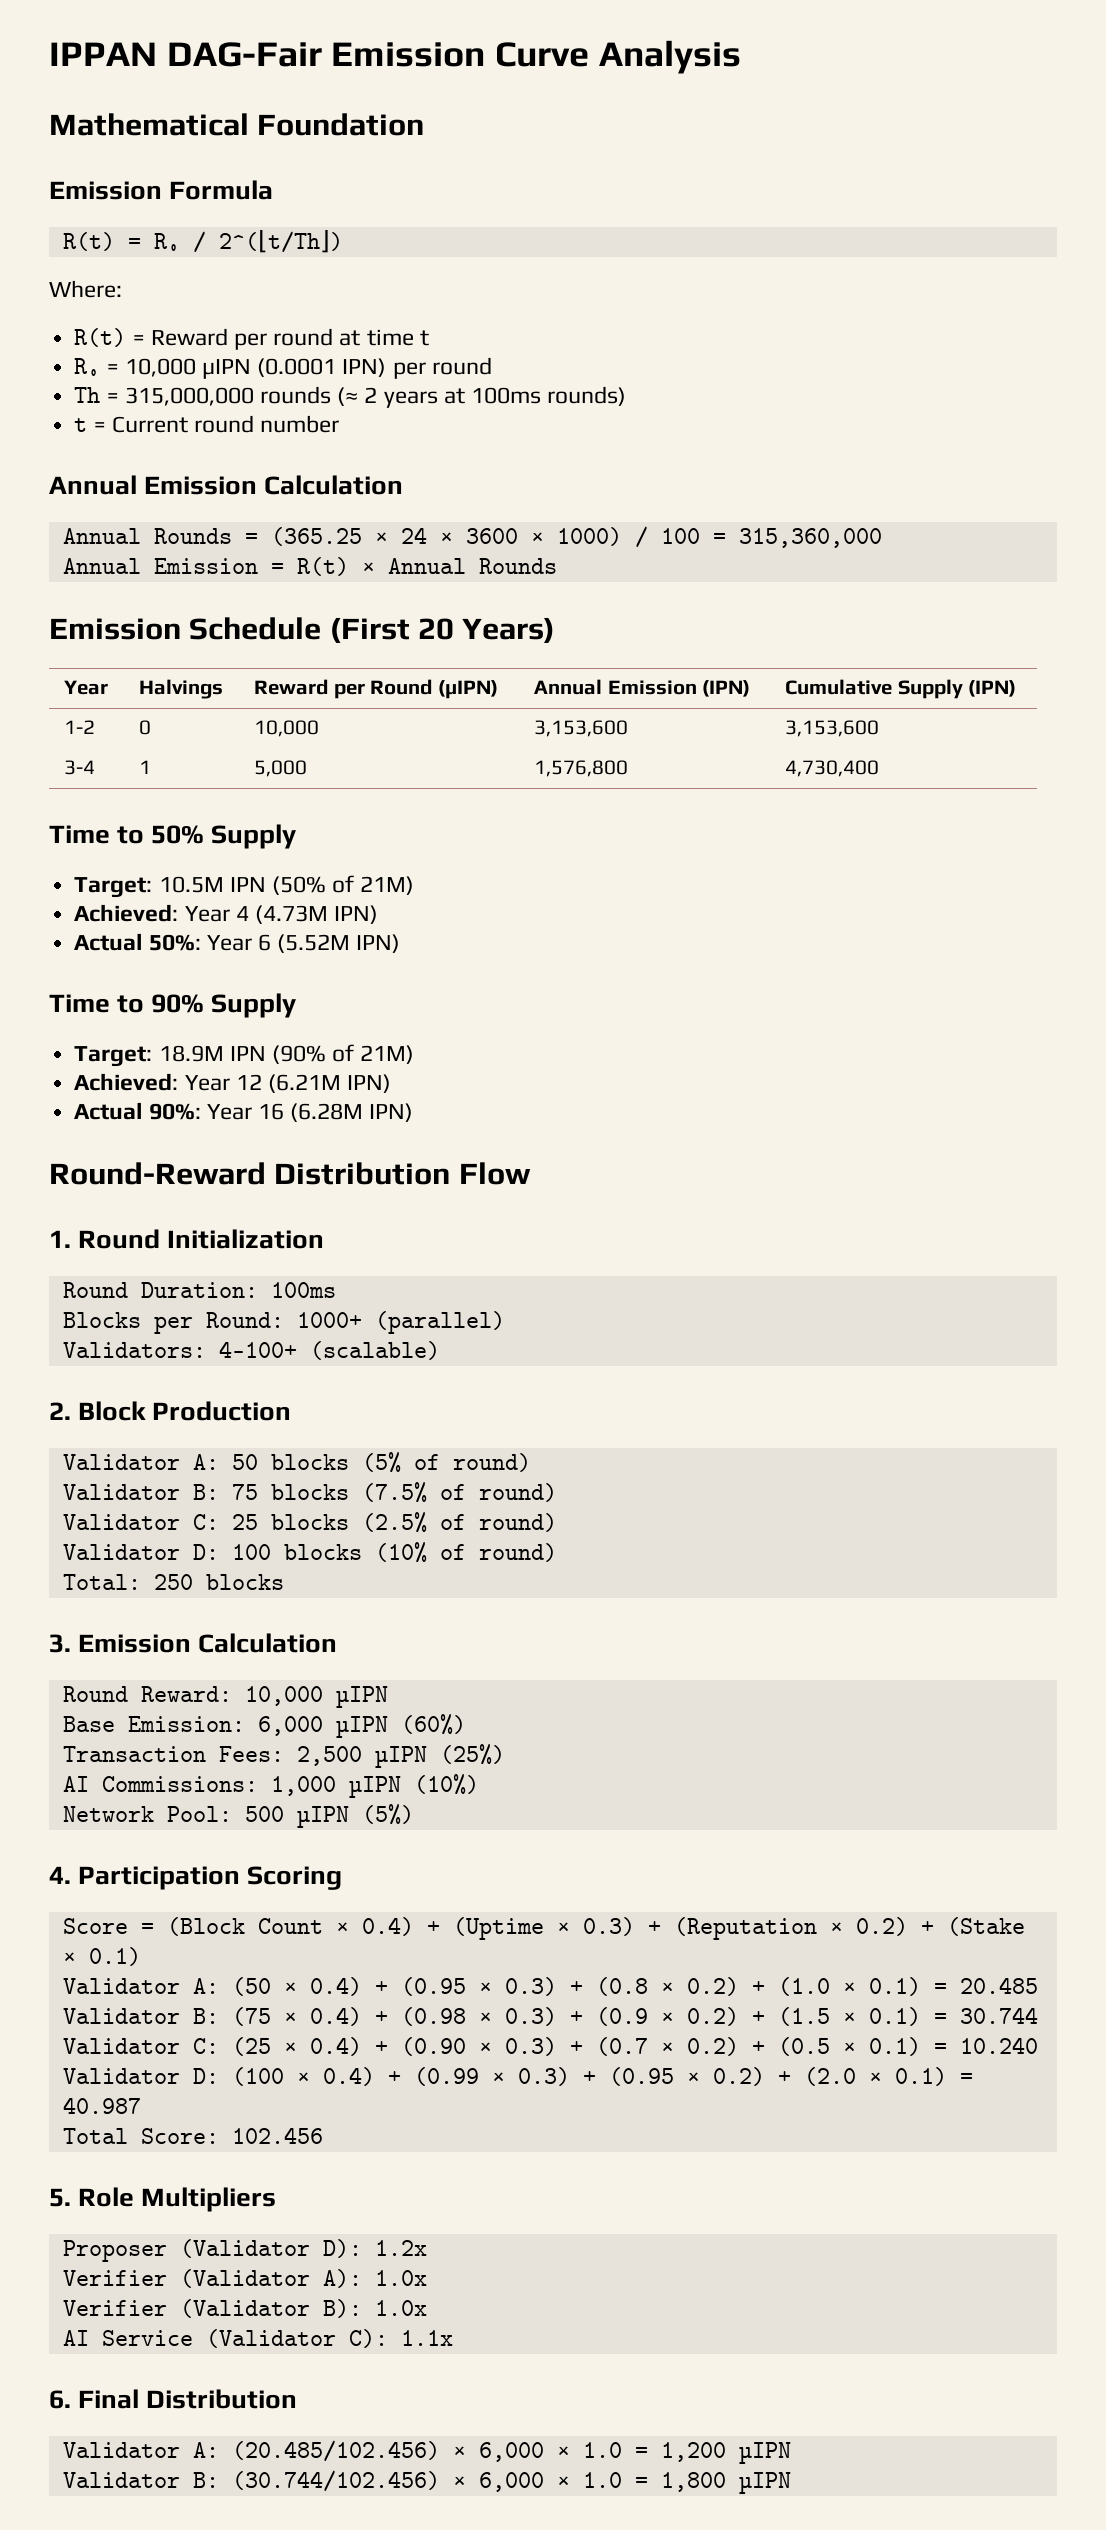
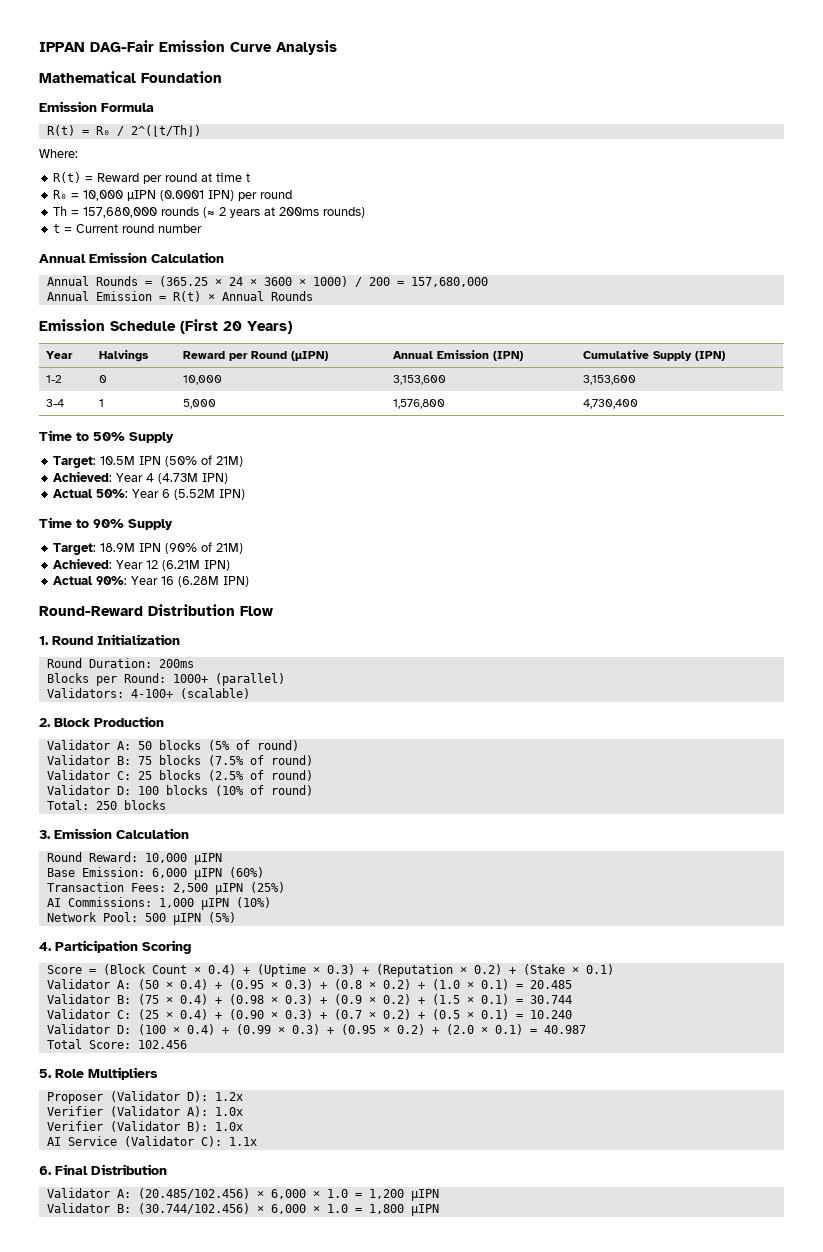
- Th = 315,000,000 rounds (≈ 2 years at 100ms rounds)
+ Th = 157,680,000 rounds (≈ 2 years at 200ms rounds)
- Annual Rounds = (365.25 × 24 × 3600 × 1000) / 100 = 315,360,000
+ Annual Rounds = (365.25 × 24 × 3600 × 1000) / 200 = 157,680,000
- Round Duration: 100ms
+ Round Duration: 200ms

